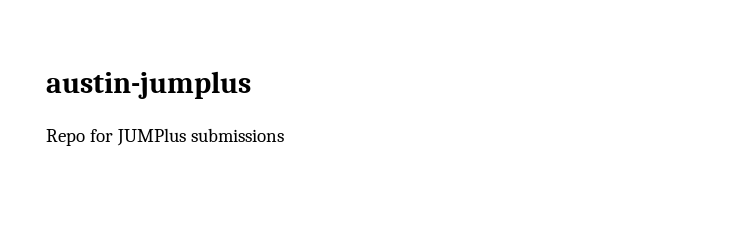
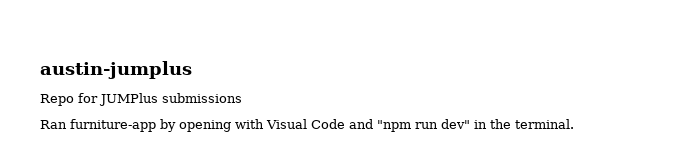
+ Ran furniture-app by opening with Visual Code and "npm run dev" in the terminal.

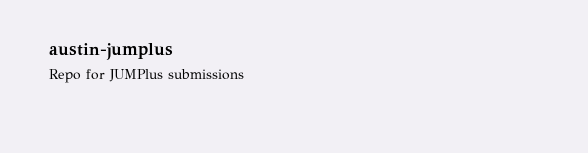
- Ran furniture-app by opening with Visual Code and "npm run dev" in the terminal.

